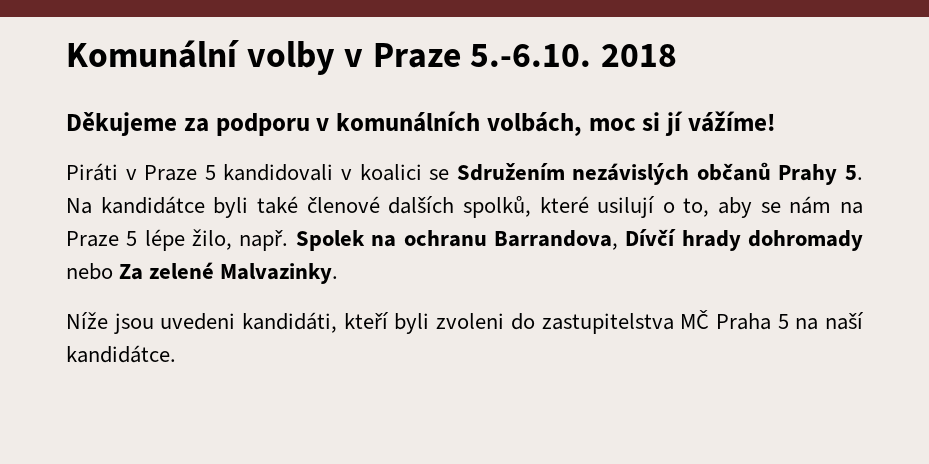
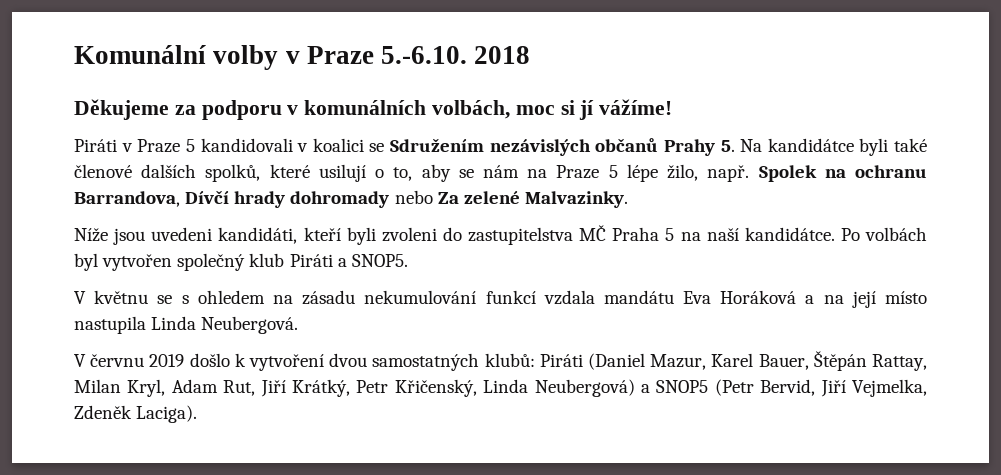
+ Po volbách byl vytvořen společný klub Piráti a SNOP5.
+ V květnu se s ohledem na zásadu nekumulování funkcí vzdala mandátu Eva Horáková a na její místo nastupila Linda Neubergová.
+ V červnu 2019 došlo k vytvoření dvou samostatných klubů: Piráti (Daniel Mazur, Karel Bauer, Štěpán Rattay, Milan Kryl, Adam Rut, Jiří Krátký, Petr Křičenský, Linda Neubergová) a SNOP5 (Petr Bervid, Jiří Vejmelka, Zdeněk Laciga).

